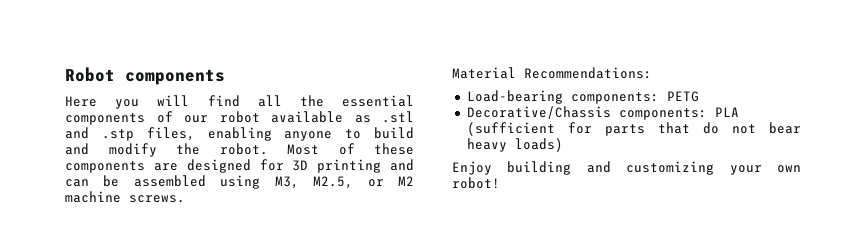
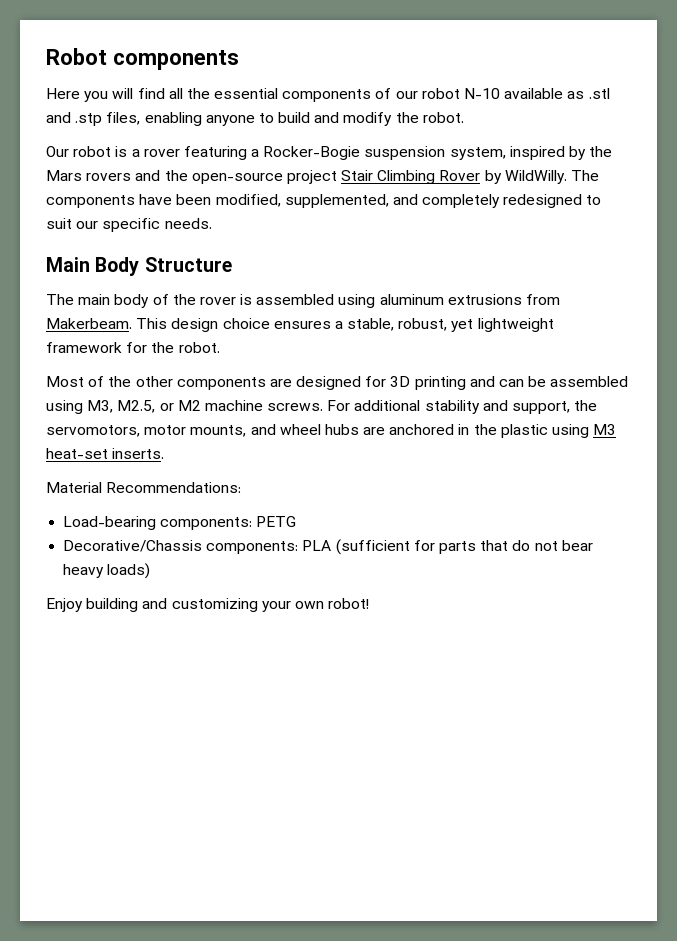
- Here you will find all the essential components of our robot available as .stl and .stp files, enabling anyone to build and modify the robot. Most of these components are designed for 3D printing and can be assembled using M3, M2.5, or M2 machine screws.
+ Here you will find all the essential components of our robot N-10 available as .stl and .stp files, enabling anyone to build and modify the robot.
+ Our robot is a rover featuring a Rocker-Bogie suspension system, inspired by the Mars rovers and the open-source project Stair Climbing Rover by WildWilly. The components have been modified, supplemented, and completely redesigned to suit our specific needs.
+ Main Body Structure
+ The main body of the rover is assembled using aluminum extrusions from Makerbeam. This design choice ensures a stable, robust, yet lightweight framework for the robot.
+ Most of the other components are designed for 3D printing and can be assembled using M3, M2.5, or M2 machine screws. For additional stability and support, the servomotors, motor mounts, and wheel hubs are anchored in the plastic using M3 heat-set inserts.

